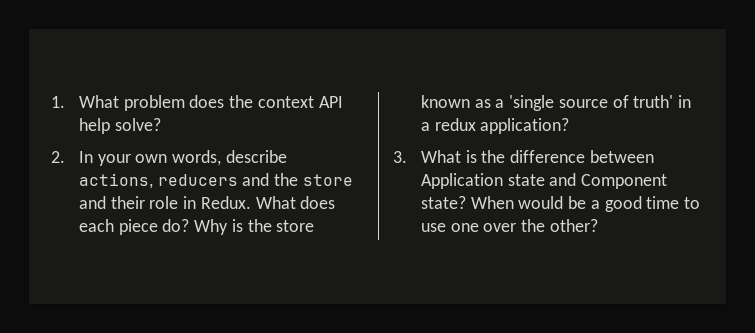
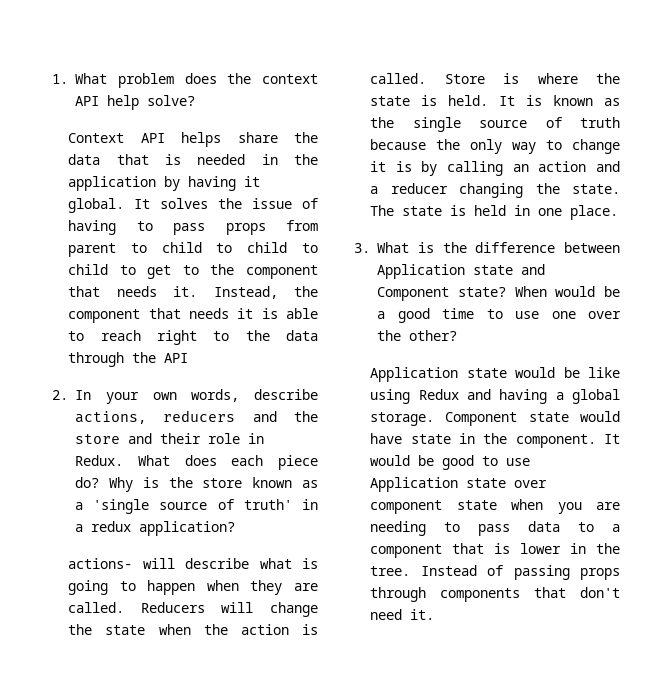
+ Context API helps share the data that is needed in the application by having it global. It solves the issue of having to pass props from parent to child to child to child to get to the component that needs it. Instead, the component that needs it is able to reach right to the data through the API
+ actions- will describe what is going to happen when they are called. Reducers will change the state when the action is called. Store is where the state is held. It is known as the single source of truth because the only way to change it is by calling an action and a reducer changing the state. The state is held in one place.
+ Application state would be like using Redux and having a global storage. Component state would have state in the component. It would be good to use Application state over component state when you are needing to pass data to a component that is lower in the tree. Instead of passing props through components that don't need it.

